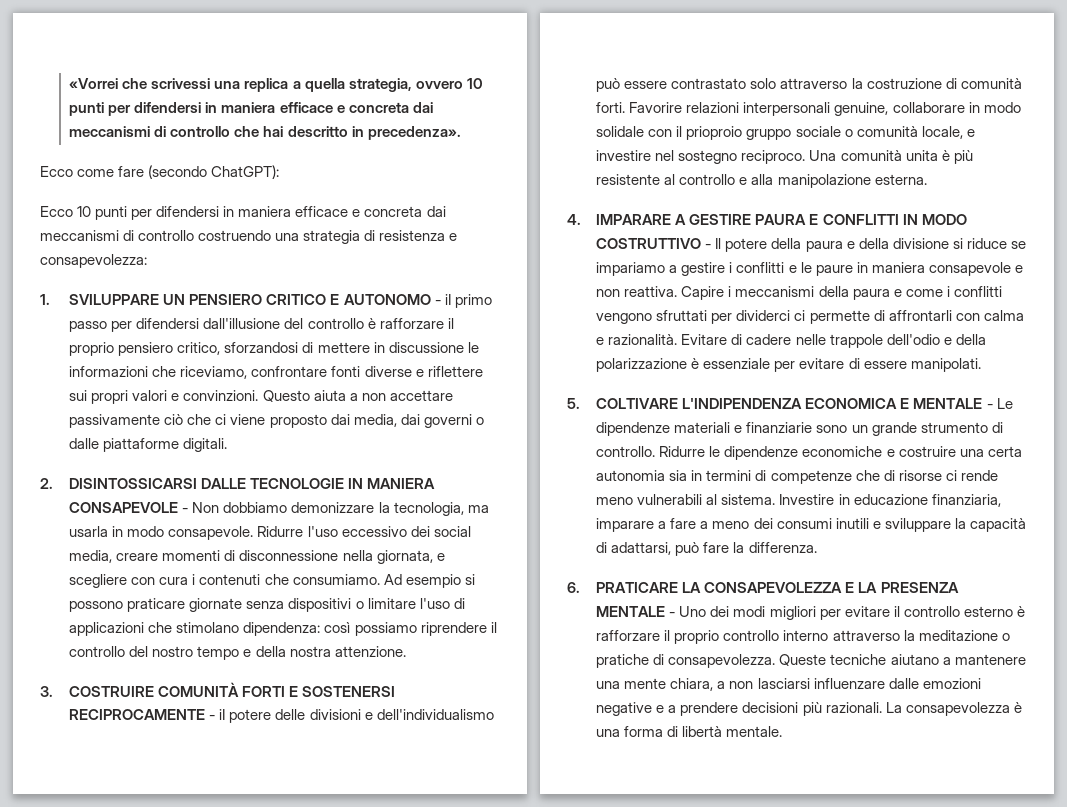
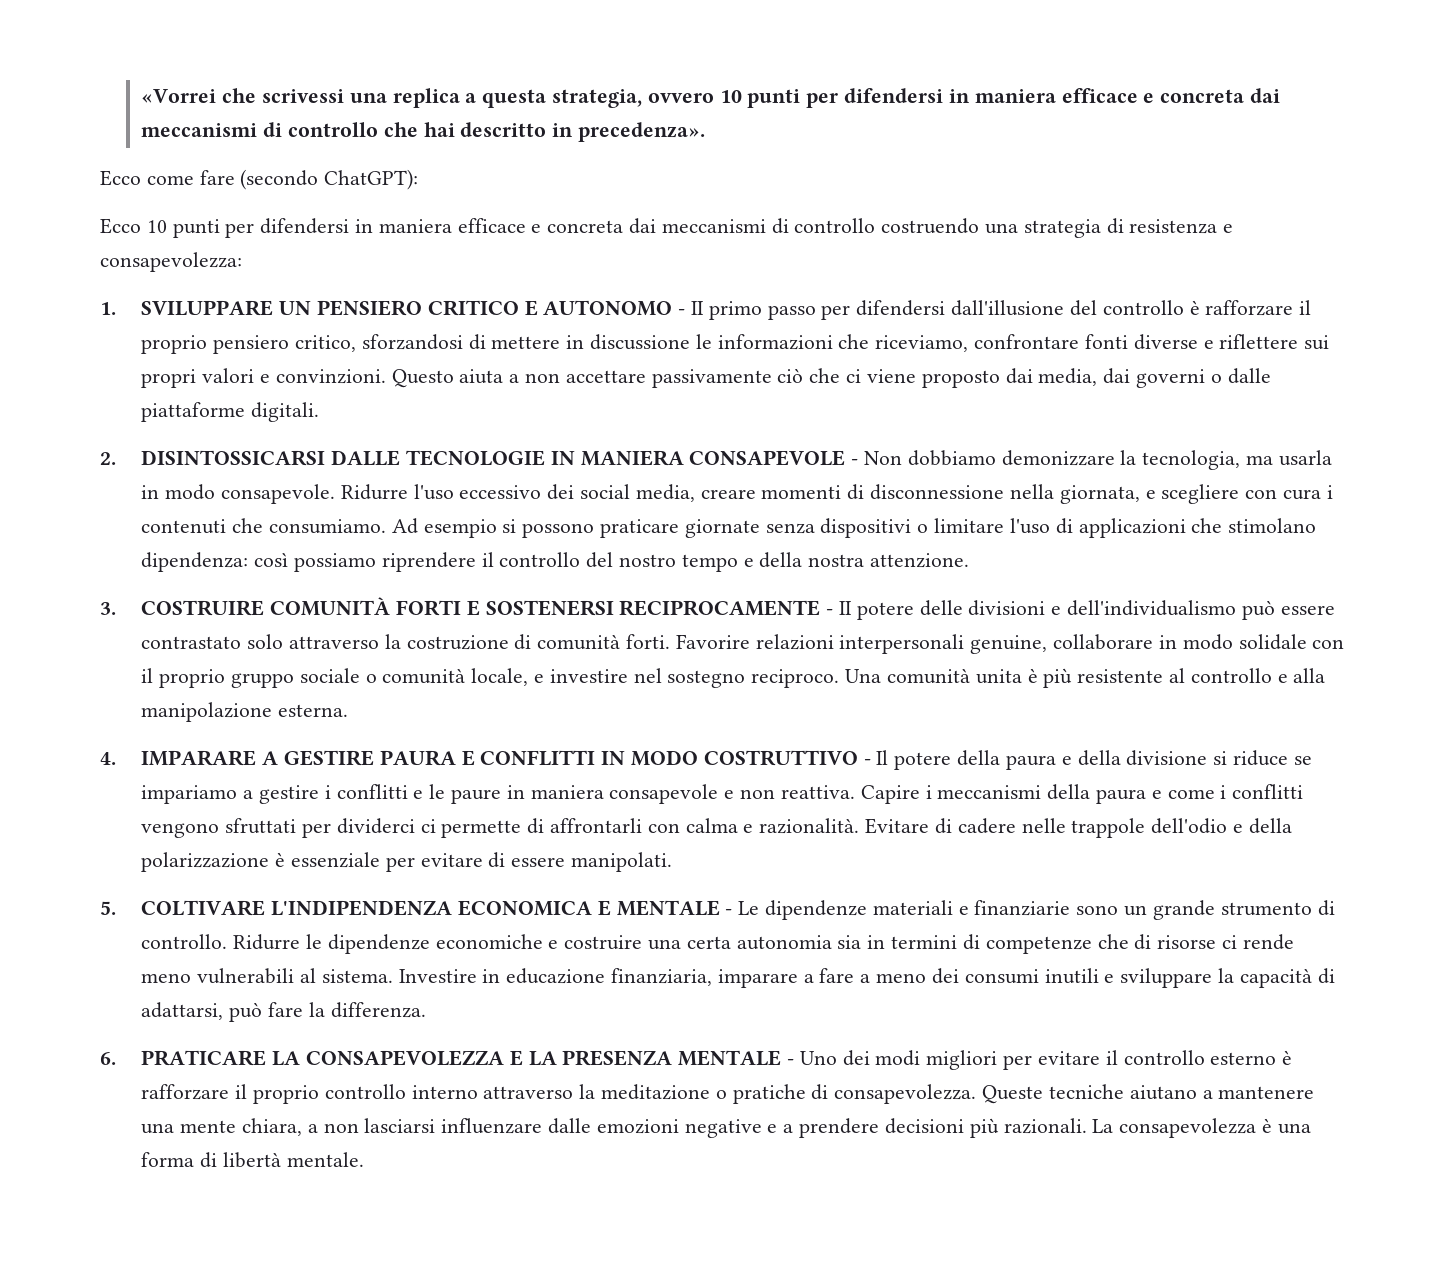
- «Vorrei che scrivessi una replica a quella strategia, ovvero 10 punti per difendersi in maniera efficace e concreta dai meccanismi di controllo che hai descritto in precedenza».
+ «Vorrei che scrivessi una replica a questa strategia, ovvero 10 punti per difendersi in maniera efficace e concreta dai meccanismi di controllo che hai descritto in precedenza».
- 1. SVILUPPARE UN PENSIERO CRITICO E AUTONOMO - iI primo passo per difendersi dall'illusione del controllo è rafforzare il proprio pensiero critico, sforzandosi di mettere in discussione le informazioni che riceviamo, confrontare fonti diverse e riflettere sui propri valori e convinzioni.
+ 1. SVILUPPARE UN PENSIERO CRITICO E AUTONOMO - II primo passo per difendersi dall'illusione del controllo è rafforzare il proprio pensiero critico, sforzandosi di mettere in discussione le informazioni che riceviamo, confrontare fonti diverse e riflettere sui propri valori e convinzioni.
- 3. COSTRUIRE COMUNITÀ FORTI E SOSTENERSI RECIPROCAMENTE - iI potere delle divisioni e dell'individualismo può essere contrastato solo attraverso la costruzione di comunità forti.
+ 3. COSTRUIRE COMUNITÀ FORTI E SOSTENERSI RECIPROCAMENTE - II potere delle divisioni e dell'individualismo può essere contrastato solo attraverso la costruzione di comunità forti.
- Favorire relazioni interpersonali genuine, collaborare in modo solidale con il prioproio gruppo sociale o comunità locale, e investire nel sostegno reciproco.
+ Favorire relazioni interpersonali genuine, collaborare in modo solidale con il proprio gruppo sociale o comunità locale, e investire nel sostegno reciproco.

